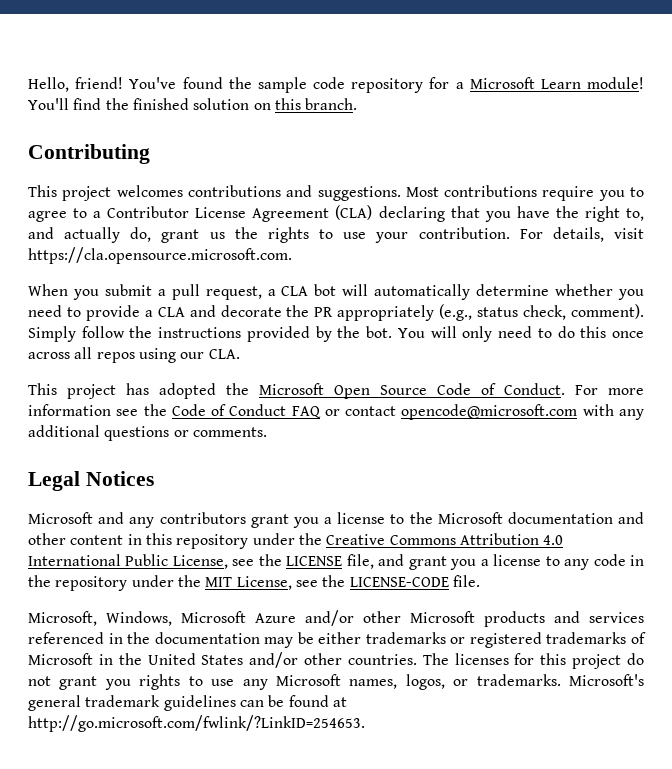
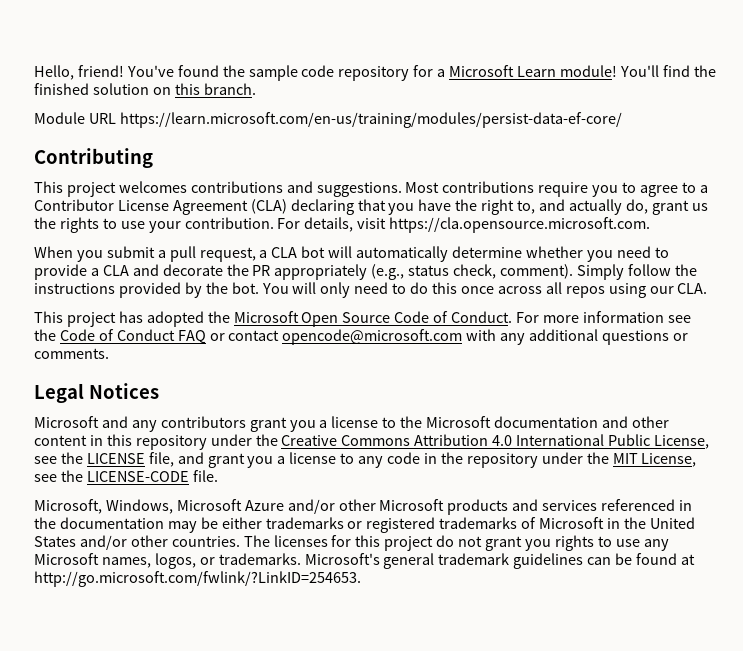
+ Module URL https://learn.microsoft.com/en-us/training/modules/persist-data-ef-core/

